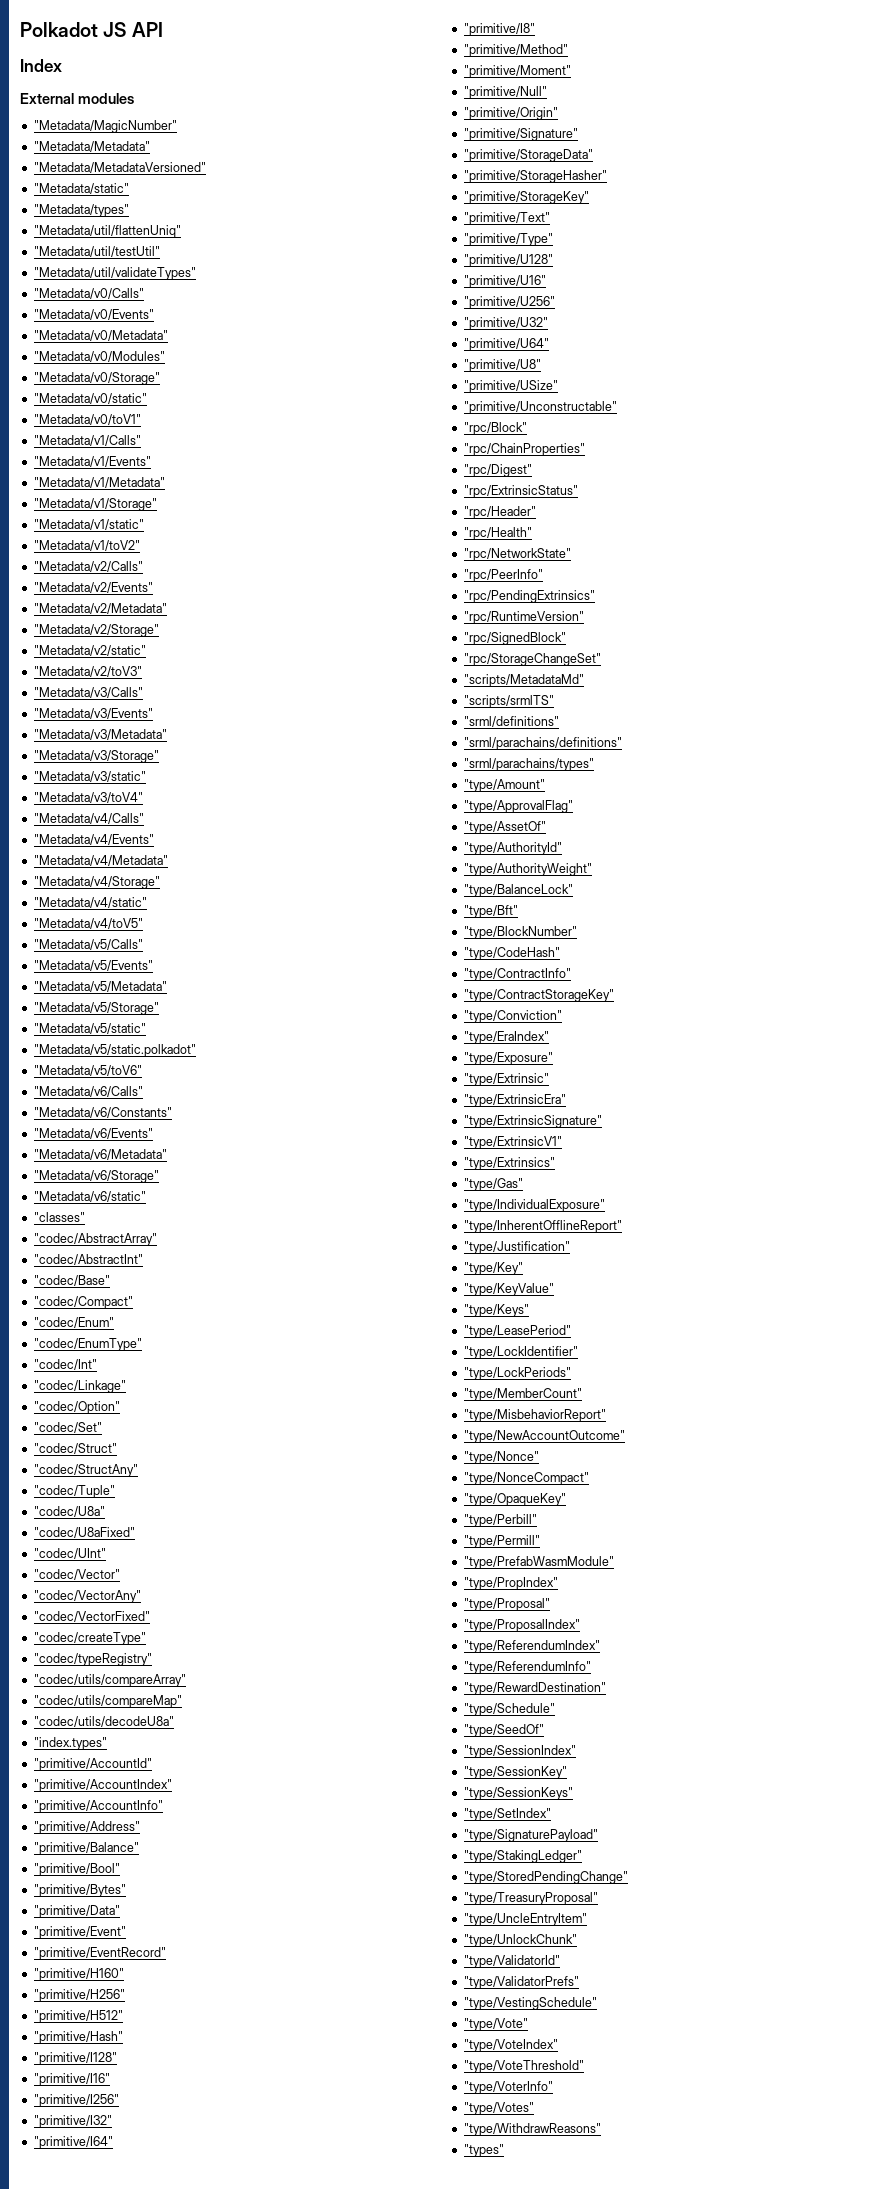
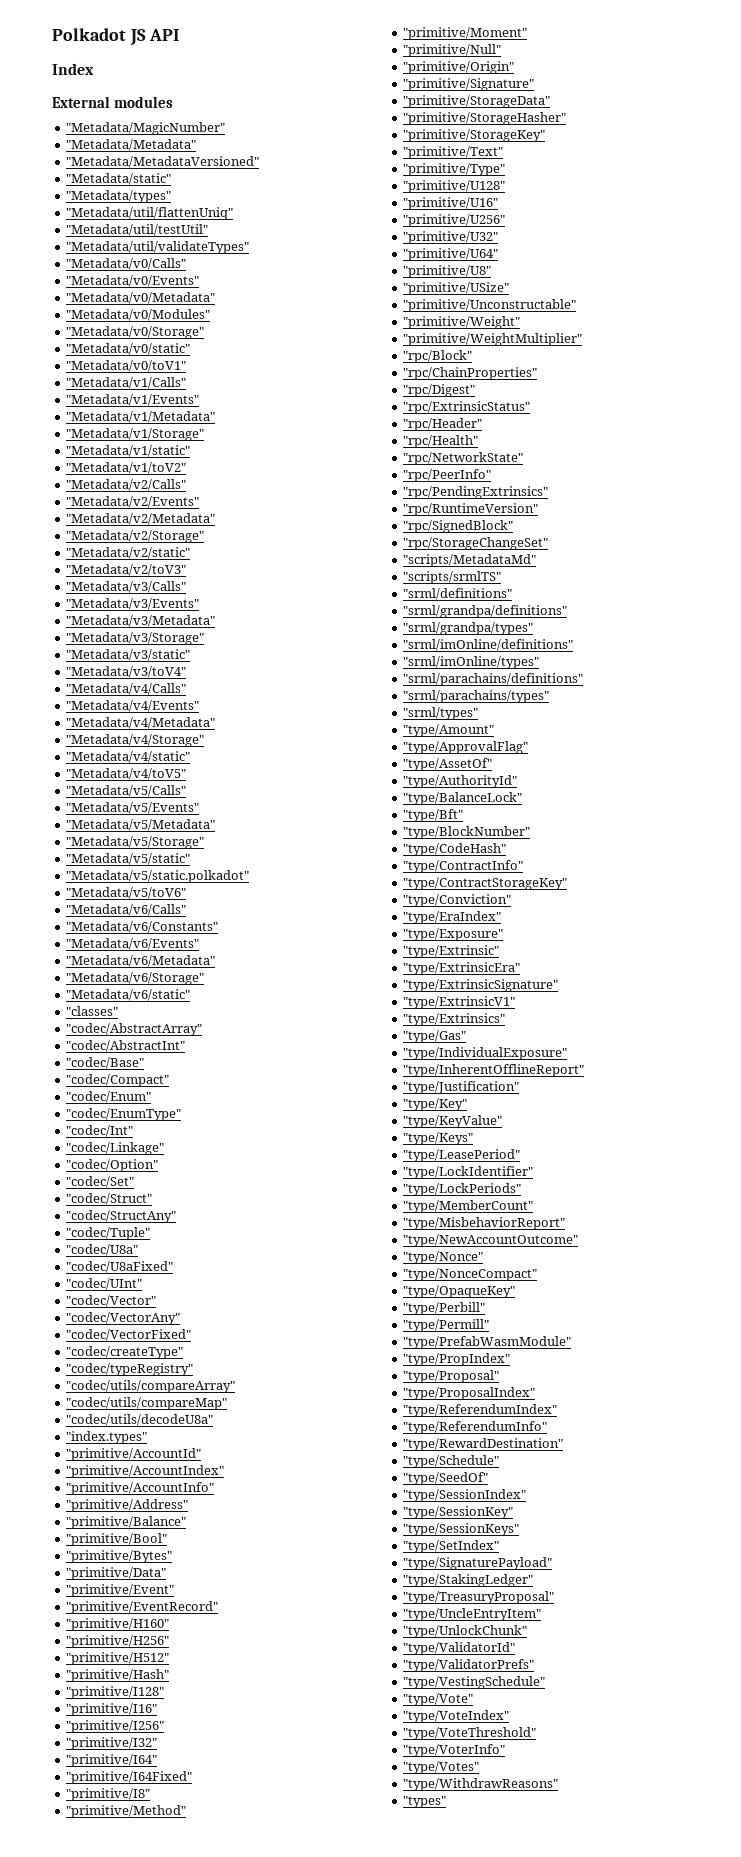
+ "primitive/I64Fixed"
+ "primitive/Weight"
+ "primitive/WeightMultiplier"
+ "srml/grandpa/definitions"
+ "srml/grandpa/types"
+ "srml/imOnline/definitions"
+ "srml/imOnline/types"
+ "srml/types"
- "type/AuthorityWeight"
- "type/StoredPendingChange"

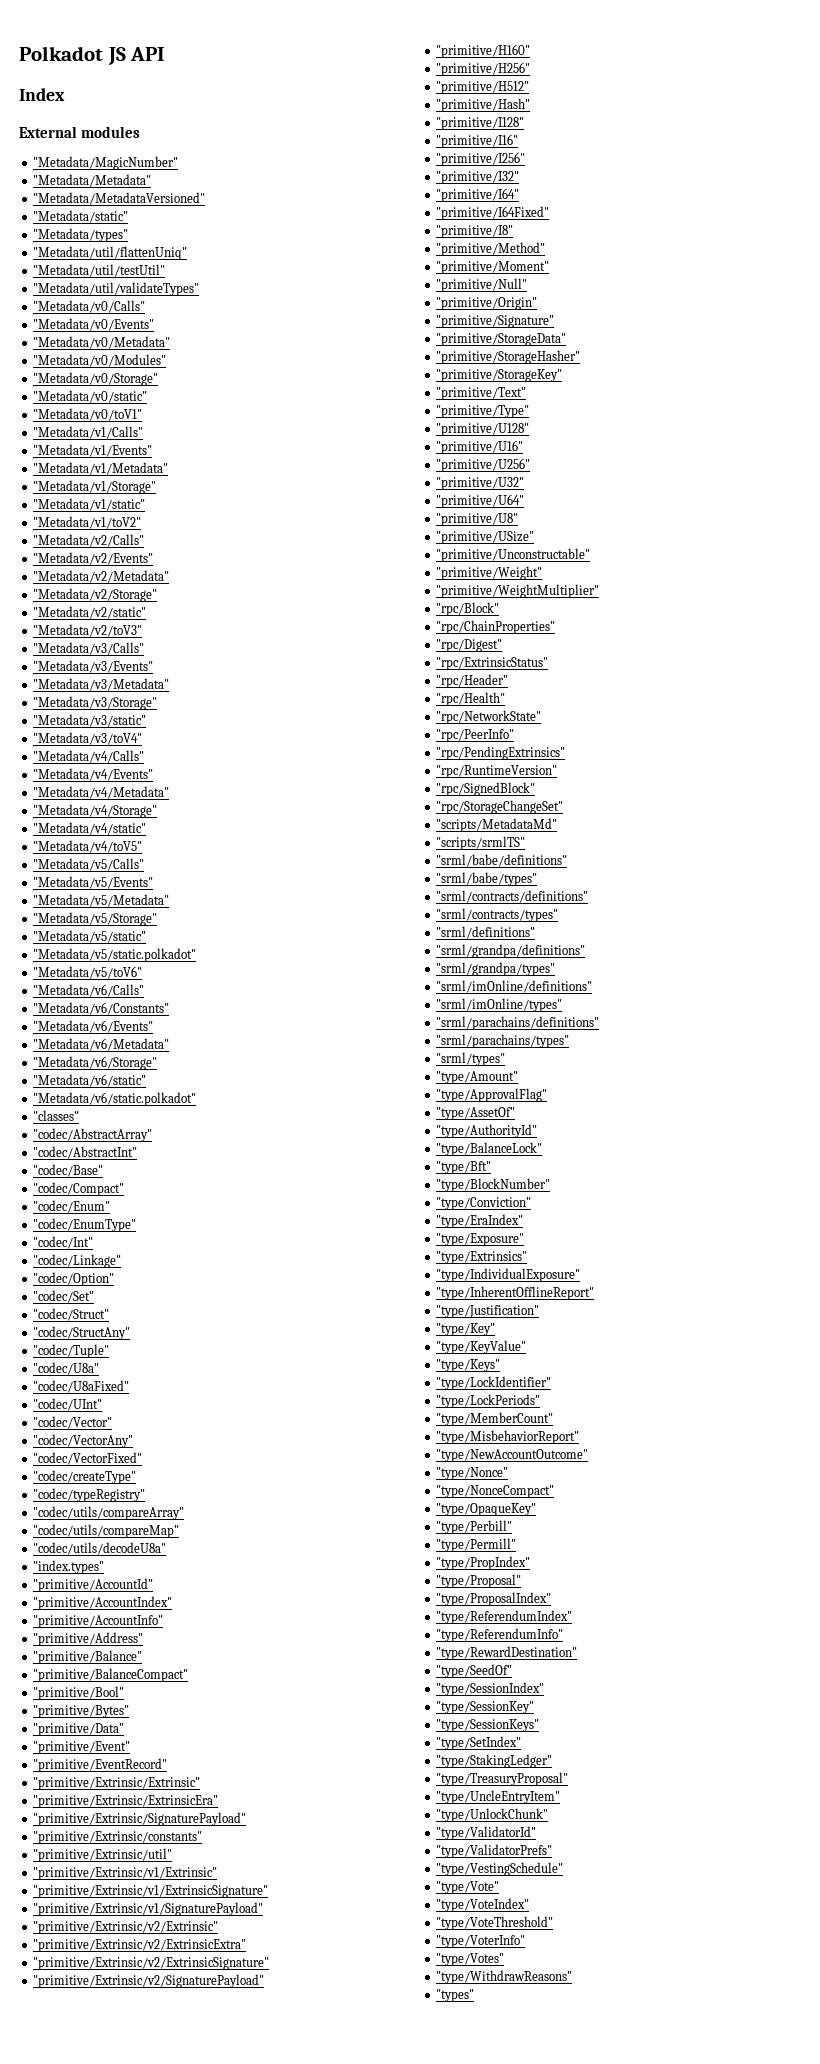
+ "Metadata/v6/static.polkadot"
+ "primitive/BalanceCompact"
+ "primitive/Extrinsic/Extrinsic"
+ "primitive/Extrinsic/ExtrinsicEra"
+ "primitive/Extrinsic/SignaturePayload"
+ "primitive/Extrinsic/constants"
+ "primitive/Extrinsic/util"
+ "primitive/Extrinsic/v1/Extrinsic"
+ "primitive/Extrinsic/v1/ExtrinsicSignature"
+ "primitive/Extrinsic/v1/SignaturePayload"
+ "primitive/Extrinsic/v2/Extrinsic"
+ "primitive/Extrinsic/v2/ExtrinsicExtra"
+ "primitive/Extrinsic/v2/ExtrinsicSignature"
+ "primitive/Extrinsic/v2/SignaturePayload"
+ "srml/babe/definitions"
+ "srml/babe/types"
+ "srml/contracts/definitions"
+ "srml/contracts/types"
- "type/CodeHash"
- "type/ContractInfo"
- "type/ContractStorageKey"
- "type/Extrinsic"
- "type/ExtrinsicEra"
- "type/ExtrinsicSignature"
- "type/ExtrinsicV1"
- "type/Gas"
- "type/LeasePeriod"
- "type/PrefabWasmModule"
- "type/Schedule"
- "type/SignaturePayload"

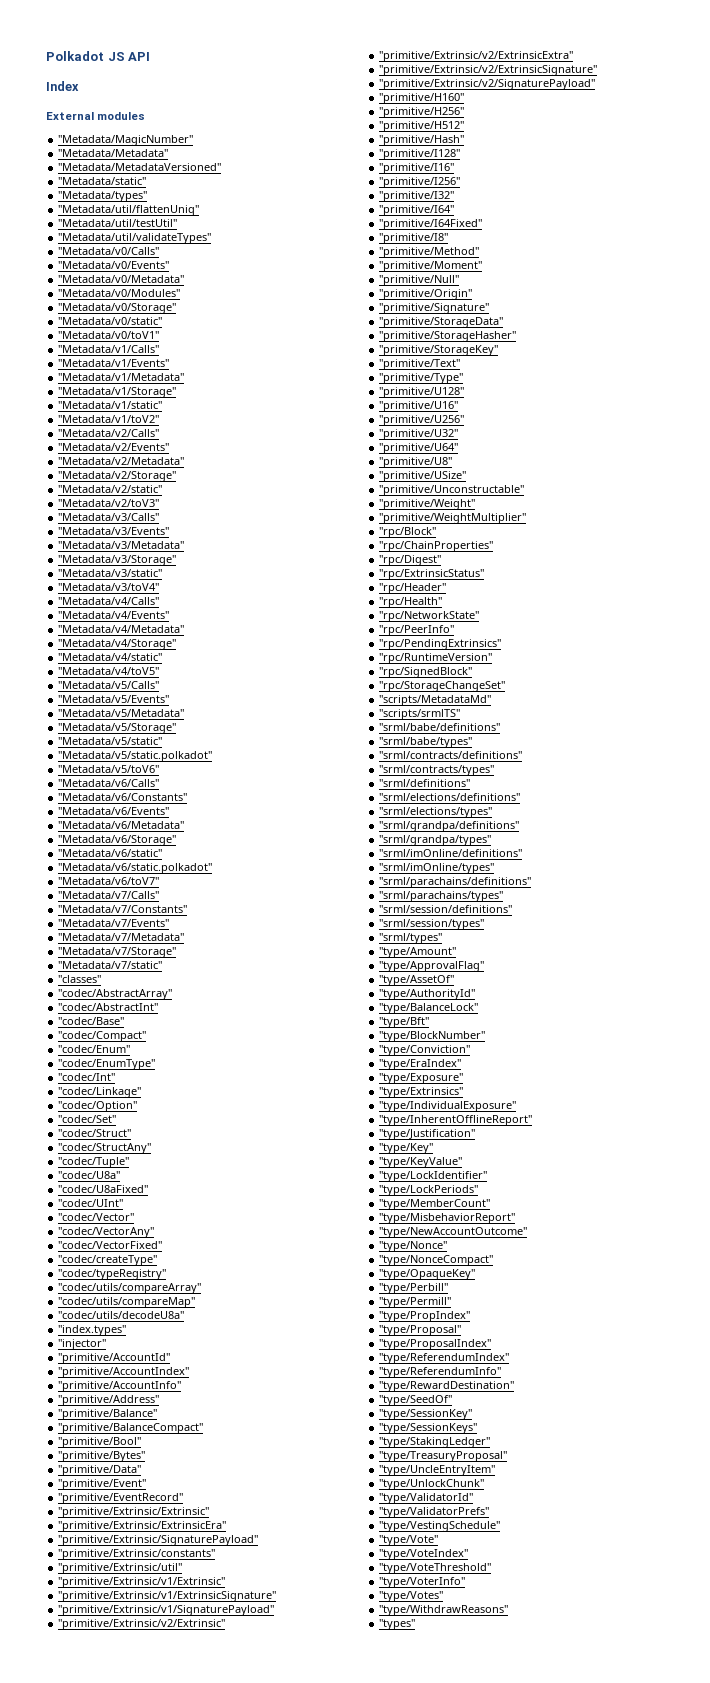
+ "Metadata/v6/toV7"
+ "Metadata/v7/Calls"
+ "Metadata/v7/Constants"
+ "Metadata/v7/Events"
+ "Metadata/v7/Metadata"
+ "Metadata/v7/Storage"
+ "Metadata/v7/static"
+ "injector"
+ "srml/elections/definitions"
+ "srml/elections/types"
+ "srml/session/definitions"
+ "srml/session/types"
- "type/Keys"
- "type/SessionIndex"
- "type/SetIndex"

